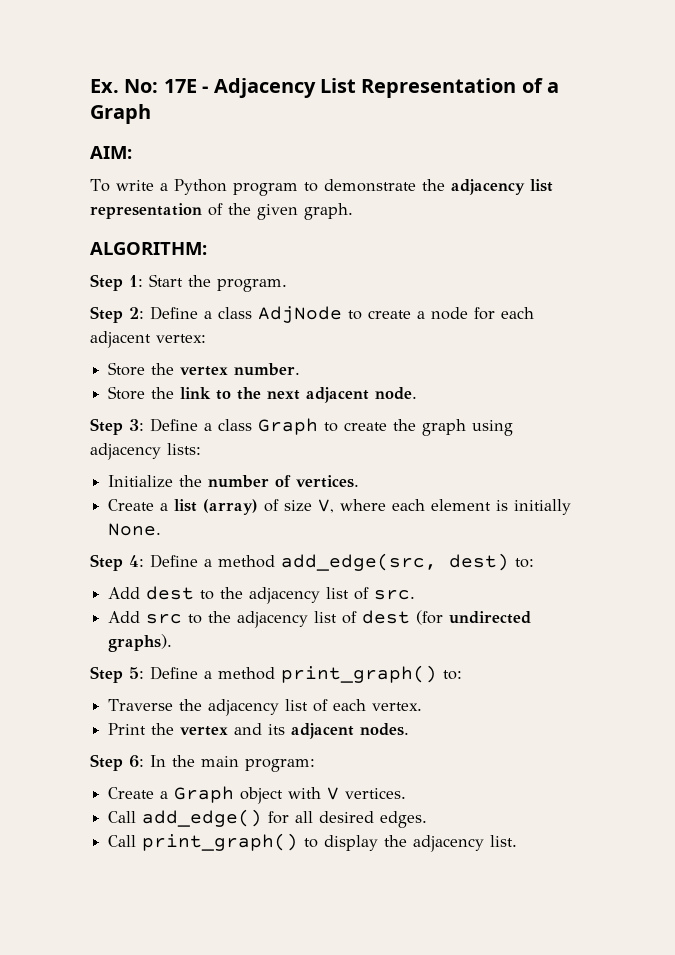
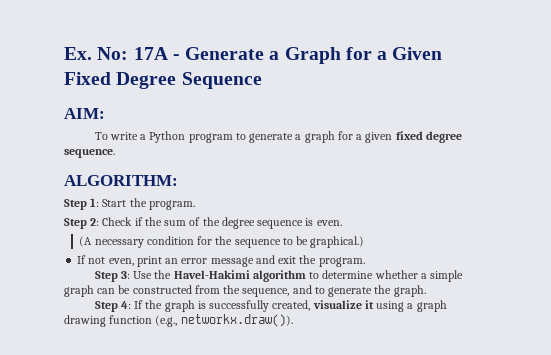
- Ex. No: 17E - Adjacency List Representation of a Graph
+ Ex. No: 17A - Generate a Graph for a Given Fixed Degree Sequence
- To write a Python program to demonstrate the adjacency list representation of the given graph.
+ To write a Python program to generate a graph for a given fixed degree sequence.
- Step 2: Define a class AdjNode to create a node for each adjacent vertex:
- Store the vertex number.
- Store the link to the next adjacent node.
- Step 3: Define a class Graph to create the graph using adjacency lists:
- Initialize the number of vertices.
- Create a list (array) of size V, where each element is initially None.
- Step 4: Define a method add_edge(src, dest) to:
- Add dest to the adjacency list of src.
- Add src to the adjacency list of dest (for undirected graphs).
- Step 5: Define a method print_graph() to:
- Traverse the adjacency list of each vertex.
- Print the vertex and its adjacent nodes.
- Step 6: In the main program:
- Create a Graph object with V vertices.
- Call add_edge() for all desired edges.
- Call print_graph() to display the adjacency list.
+ Step 2: Check if the sum of the degree sequence is even.
+ (A necessary condition for the sequence to be graphical.)
+ If not even, print an error message and exit the program.
+ Step 3: Use the Havel-Hakimi algorithm to determine whether a simple graph can be constructed from the sequence, and to generate the graph.
+ Step 4: If the graph is successfully created, visualize it using a graph drawing function (e.g., networkx.draw()).

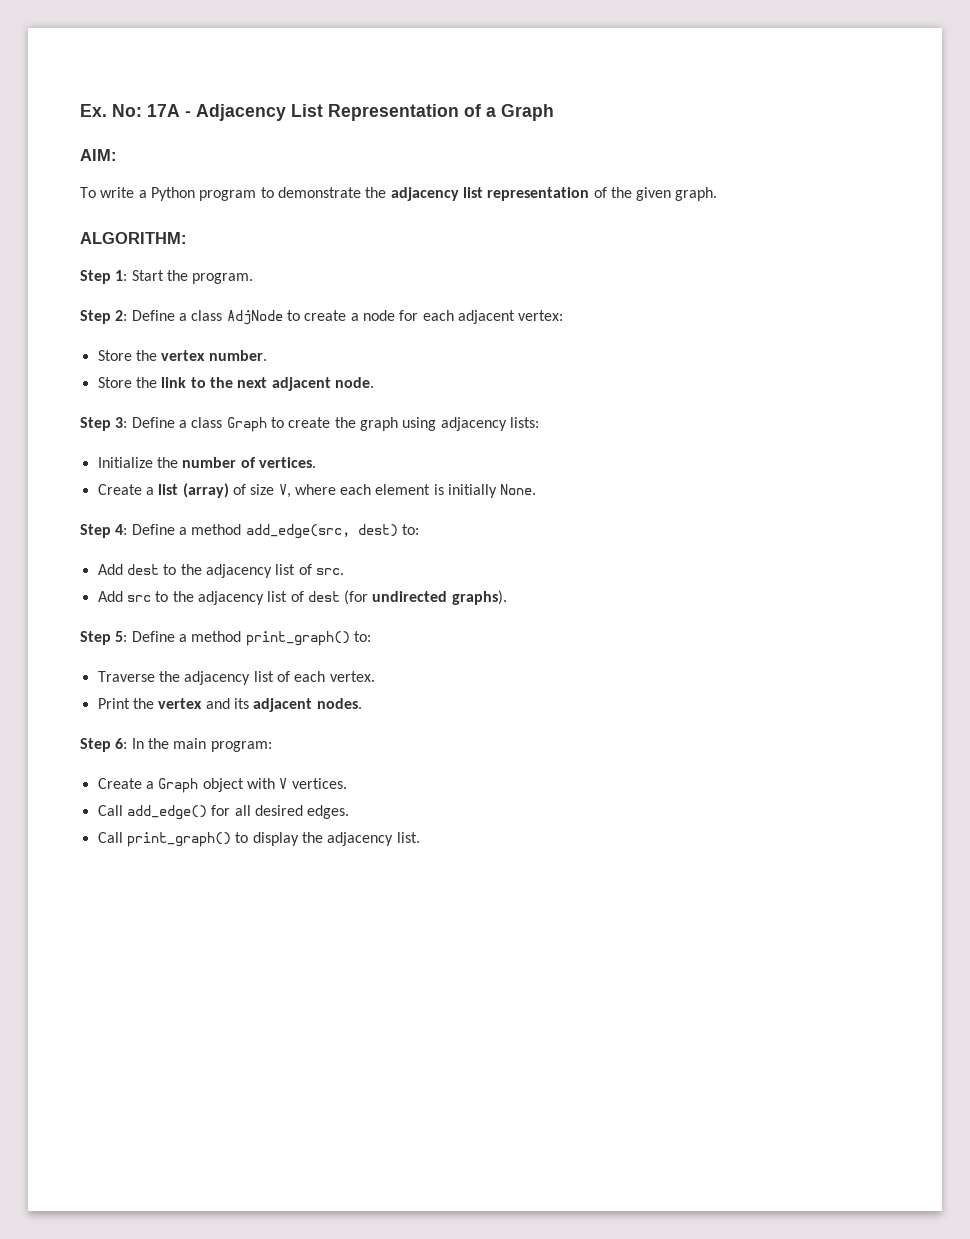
- Ex. No: 17A - Generate a Graph for a Given Fixed Degree Sequence
+ Ex. No: 17A - Adjacency List Representation of a Graph
- To write a Python program to generate a graph for a given fixed degree sequence.
+ To write a Python program to demonstrate the adjacency list representation of the given graph.
- Step 2: Check if the sum of the degree sequence is even.
- (A necessary condition for the sequence to be graphical.)
- If not even, print an error message and exit the program.
- Step 3: Use the Havel-Hakimi algorithm to determine whether a simple graph can be constructed from the sequence, and to generate the graph.
- Step 4: If the graph is successfully created, visualize it using a graph drawing function (e.g., networkx.draw()).
+ Step 2: Define a class AdjNode to create a node for each adjacent vertex:
+ Store the vertex number.
+ Store the link to the next adjacent node.
+ Step 3: Define a class Graph to create the graph using adjacency lists:
+ Initialize the number of vertices.
+ Create a list (array) of size V, where each element is initially None.
+ Step 4: Define a method add_edge(src, dest) to:
+ Add dest to the adjacency list of src.
+ Add src to the adjacency list of dest (for undirected graphs).
+ Step 5: Define a method print_graph() to:
+ Traverse the adjacency list of each vertex.
+ Print the vertex and its adjacent nodes.
+ Step 6: In the main program:
+ Create a Graph object with V vertices.
+ Call add_edge() for all desired edges.
+ Call print_graph() to display the adjacency list.

